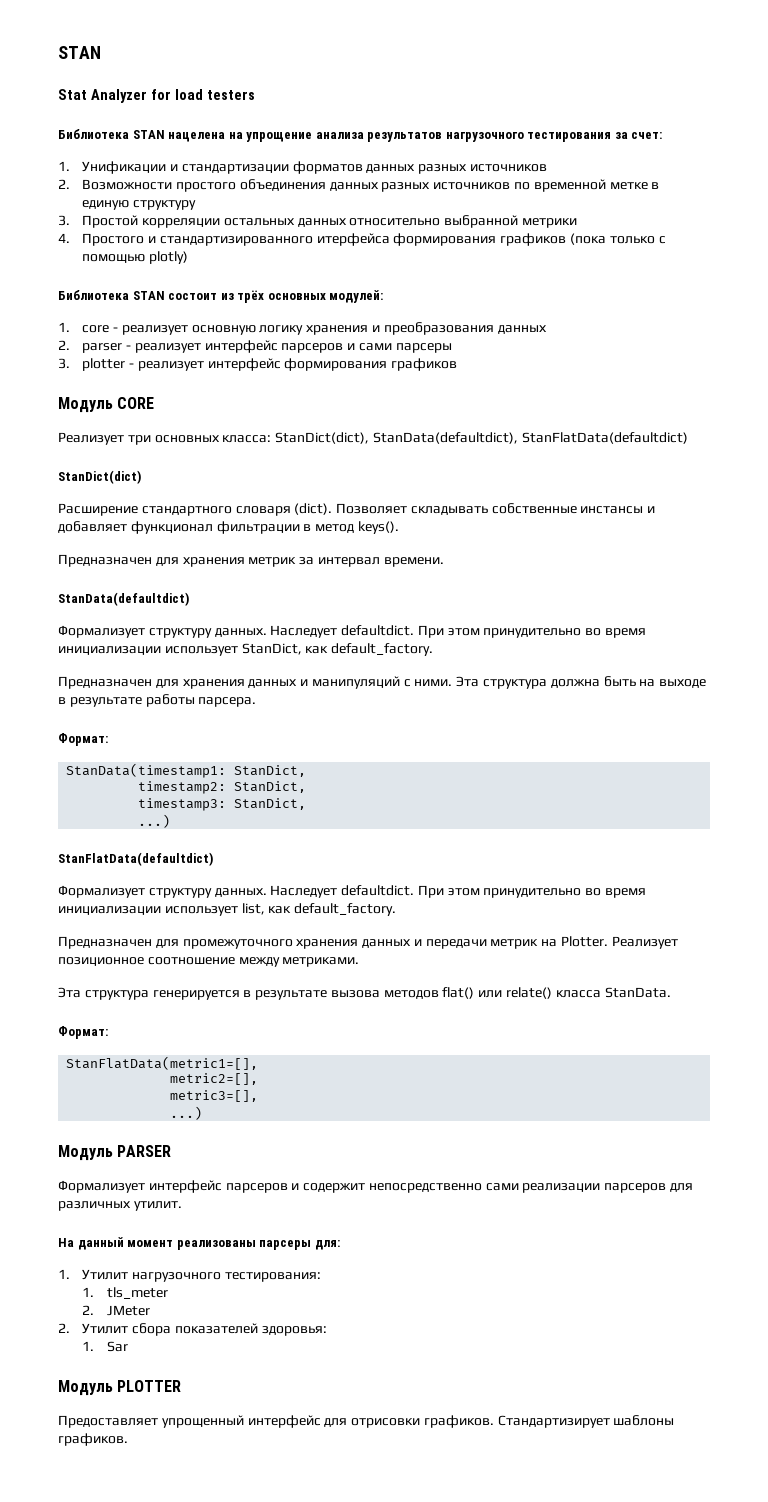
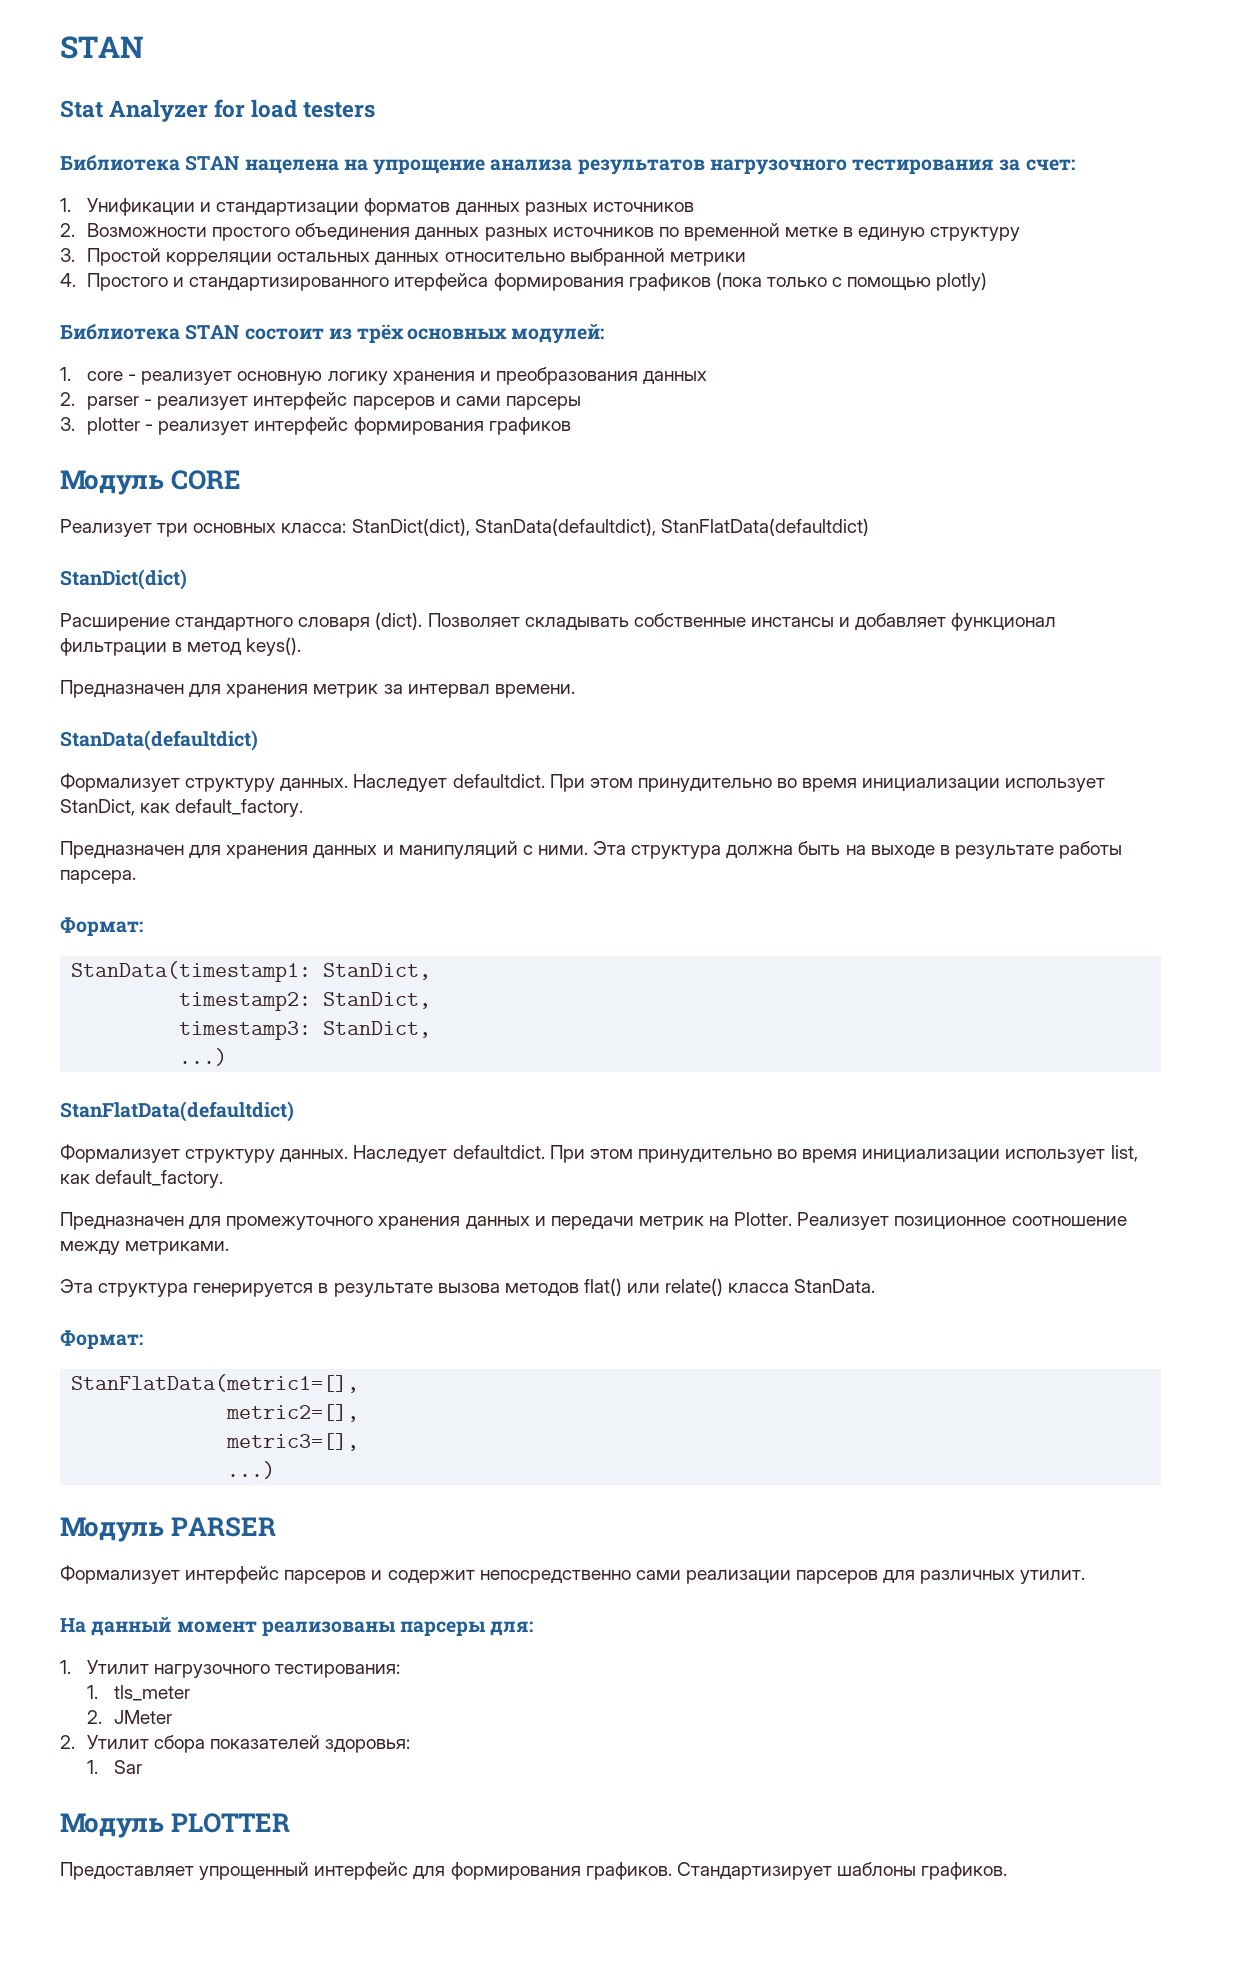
- Предоставляет упрощенный интерфейс для отрисовки графиков.
+ Предоставляет упрощенный интерфейс для формирования графиков.

